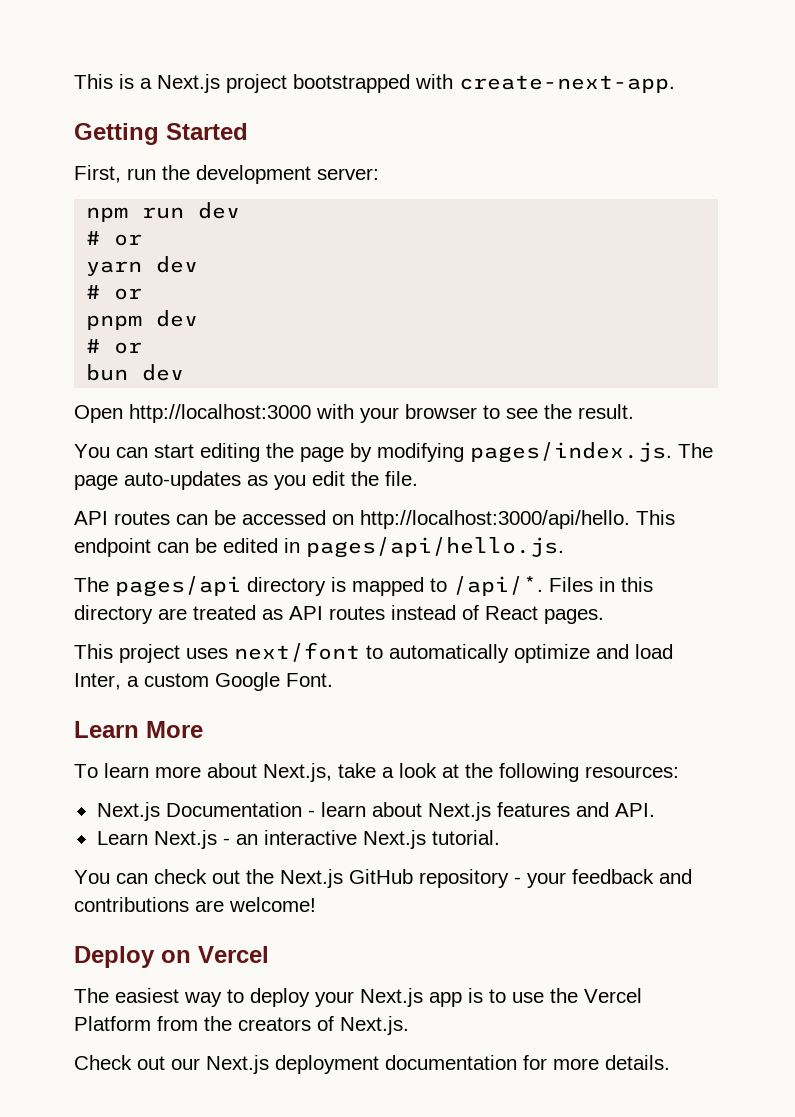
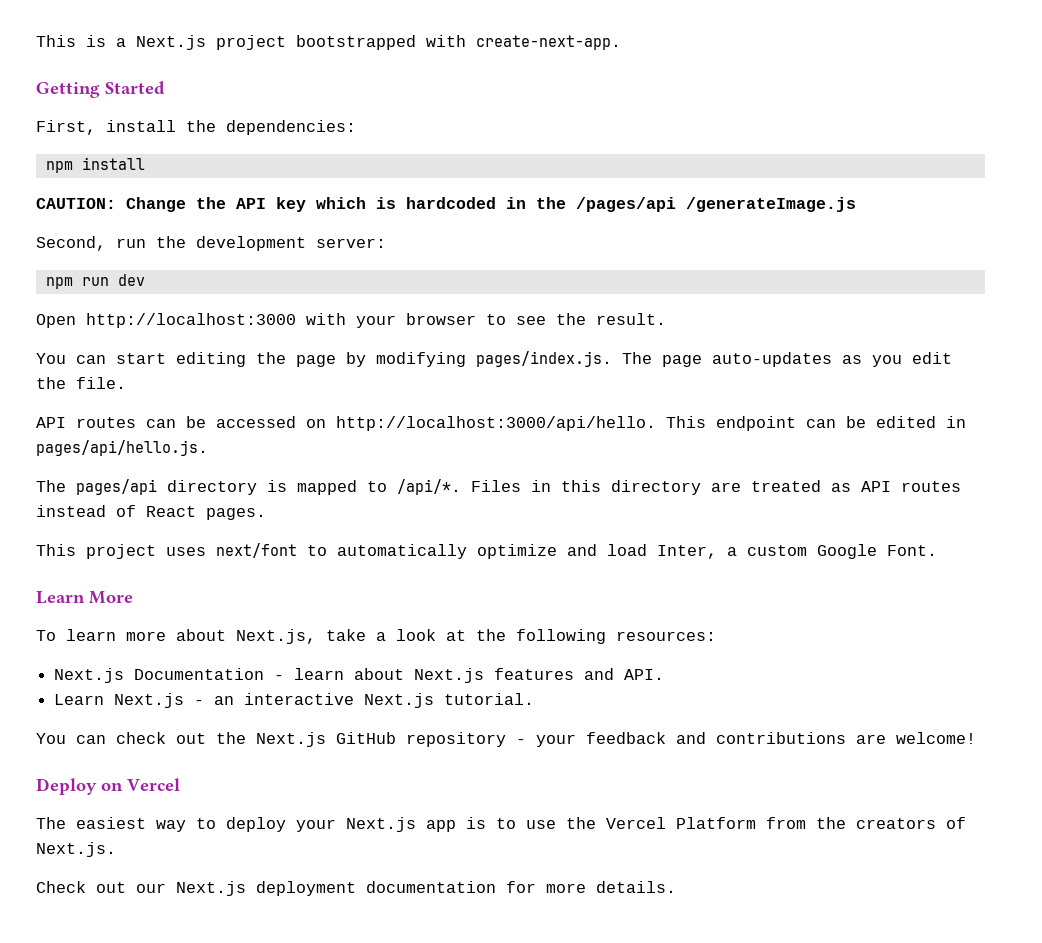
- First, run the development server:
+ First, install the dependencies:
+ npm install
+ CAUTION: Change the API key which is hardcoded in the /pages/api /generateImage.js
+ Second, run the development server:
  npm run dev
- # or
- yarn dev
- # or
- pnpm dev
- # or
- bun dev

